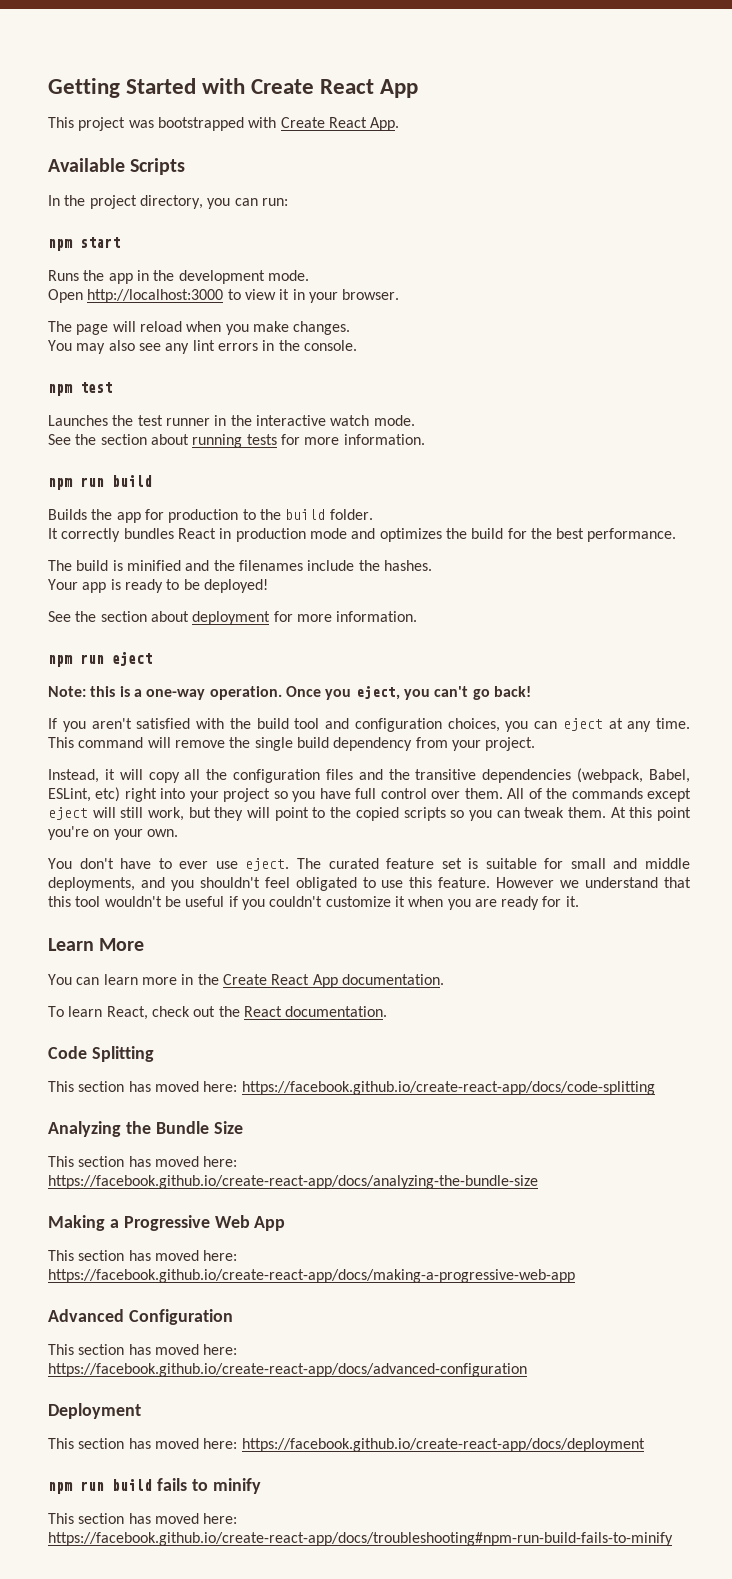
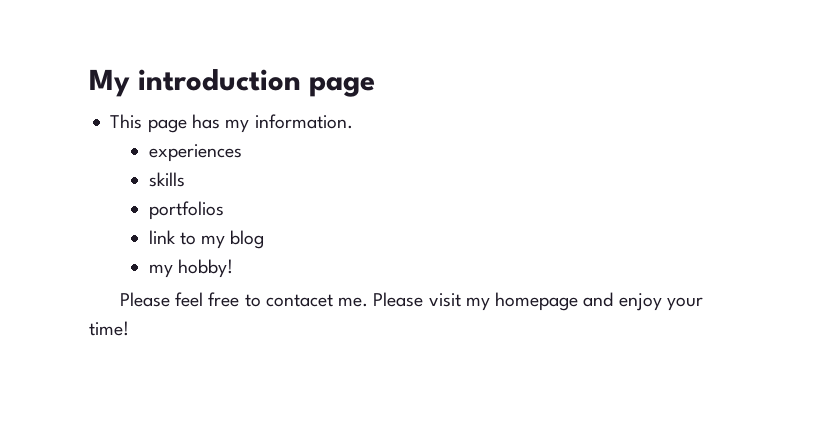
- Getting Started with Create React App
- This project was bootstrapped with Create React App.
- Available Scripts
- In the project directory, you can run:
- npm start
- Runs the app in the development mode.
- Open http://localhost:3000 to view it in your browser.
- The page will reload when you make changes.
- You may also see any lint errors in the console.
- npm test
- Launches the test runner in the interactive watch mode.
- See the section about running tests for more information.
- npm run build
- Builds the app for production to the build folder.
- It correctly bundles React in production mode and optimizes the build for the best performance.
- The build is minified and the filenames include the hashes.
- Your app is ready to be deployed!
- See the section about deployment for more information.
- npm run eject
- Note: this is a one-way operation. Once you eject, you can't go back!
- If you aren't satisfied with the build tool and configuration choices, you can eject at any time. This command will remove the single build dependency from your project.
- Instead, it will copy all the configuration files and the transitive dependencies (webpack, Babel, ESLint, etc) right into your project so you have full control over them. All of the commands except eject will still work, but they will point to the copied scripts so you can tweak them. At this point you're on your own.
- You don't have to ever use eject. The curated feature set is suitable for small and middle deployments, and you shouldn't feel obligated to use this feature. However we understand that this tool wouldn't be useful if you couldn't customize it when you are ready for it.
- Learn More
- You can learn more in the Create React App documentation.
- To learn React, check out the React documentation.
- Code Splitting
- This section has moved here: https://facebook.github.io/create-react-app/docs/code-splitting
- Analyzing the Bundle Size
- This section has moved here: https://facebook.github.io/create-react-app/docs/analyzing-the-bundle-size
- Making a Progressive Web App
- This section has moved here: https://facebook.github.io/create-react-app/docs/making-a-progressive-web-app
- Advanced Configuration
- This section has moved here: https://facebook.github.io/create-react-app/docs/advanced-configuration
- Deployment
- This section has moved here: https://facebook.github.io/create-react-app/docs/deployment
- npm run build fails to minify
- This section has moved here: https://facebook.github.io/create-react-app/docs/troubleshooting#npm-run-build-fails-to-minify
+ My introduction page
+ This page has my information.
+ experiences
+ skills
+ portfolios
+ link to my blog
+ my hobby!
+ Please feel free to contacet me. Please visit my homepage and enjoy your time!

